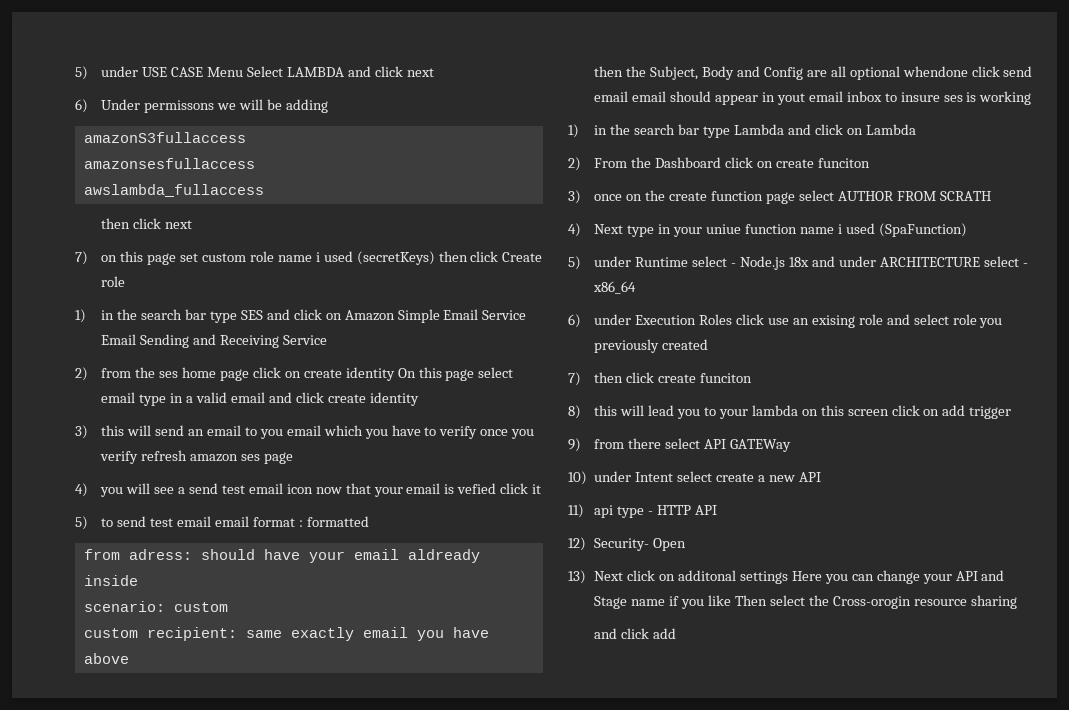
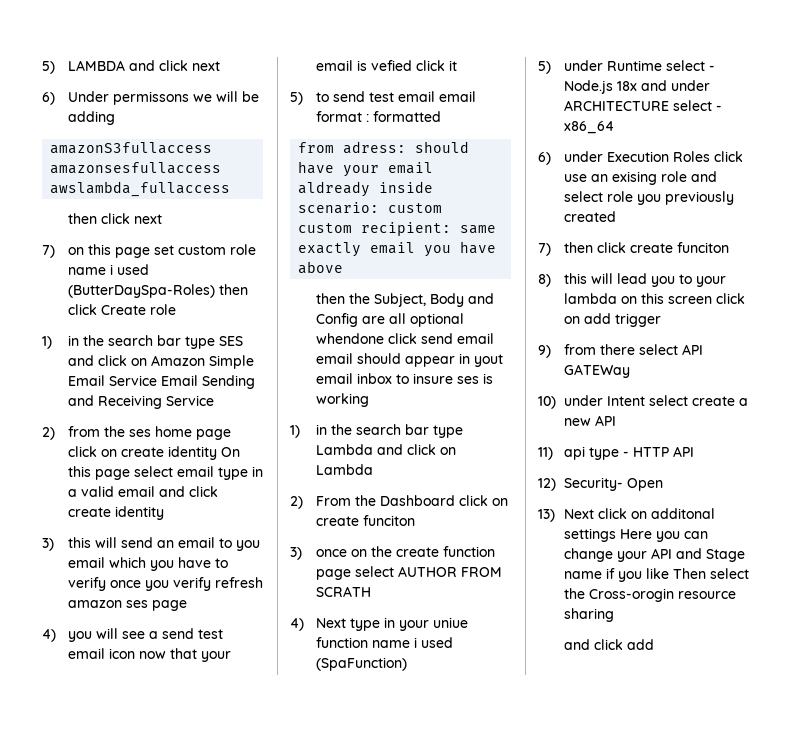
- 5) under USE CASE Menu Select LAMBDA and click next
+ 5) LAMBDA and click next
- 7) on this page set custom role name i used (secretKeys) then click Create role
+ 7) on this page set custom role name i used (ButterDaySpa-Roles) then click Create role

